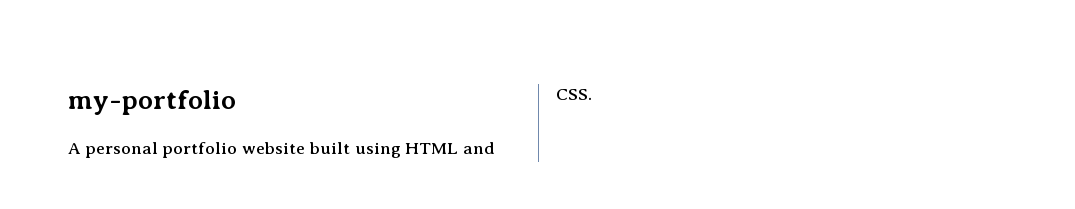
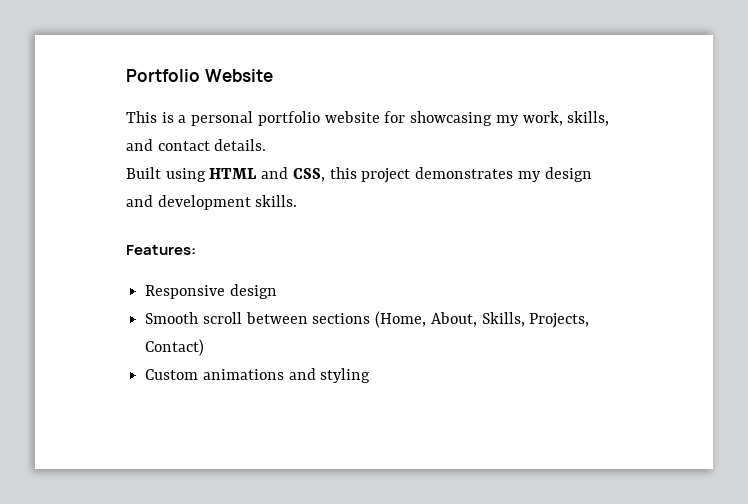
- my-portfolio
- A personal portfolio website built using HTML and CSS.
+ Portfolio Website
+ This is a personal portfolio website for showcasing my work, skills, and contact details.
+ Built using HTML and CSS, this project demonstrates my design and development skills.
+ Features:
+ Responsive design
+ Smooth scroll between sections (Home, About, Skills, Projects, Contact)
+ Custom animations and styling

